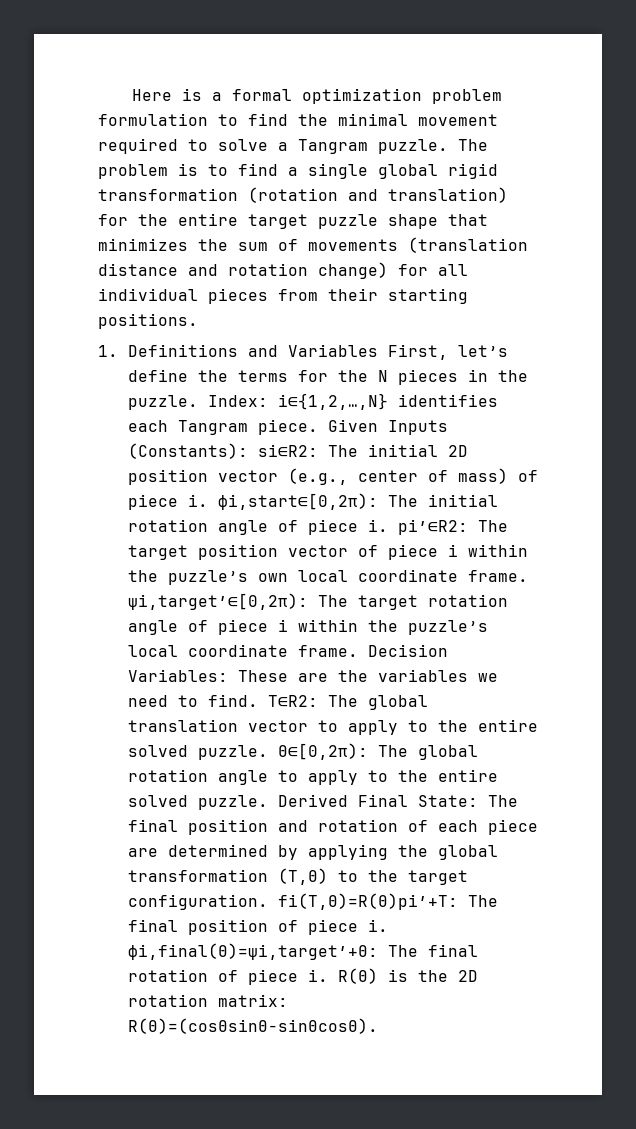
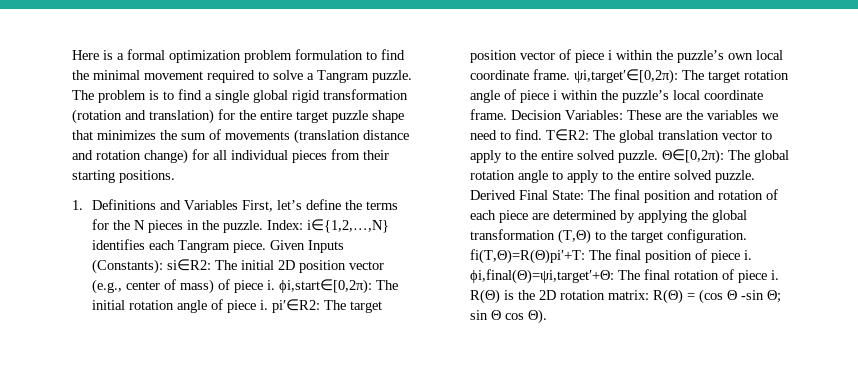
- R(Θ) is the 2D rotation matrix: R(Θ)=(cosΘsinΘ−sinΘcosΘ).
+ R(Θ) is the 2D rotation matrix: R(Θ) = (cos Θ -sin Θ; sin Θ cos Θ).

